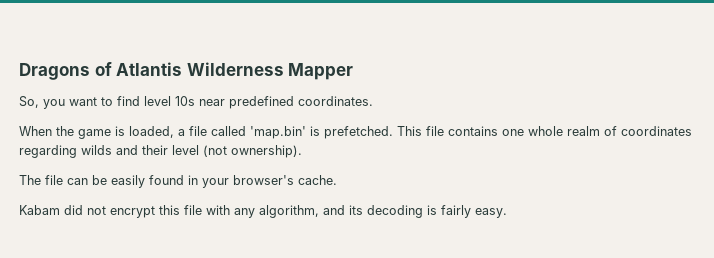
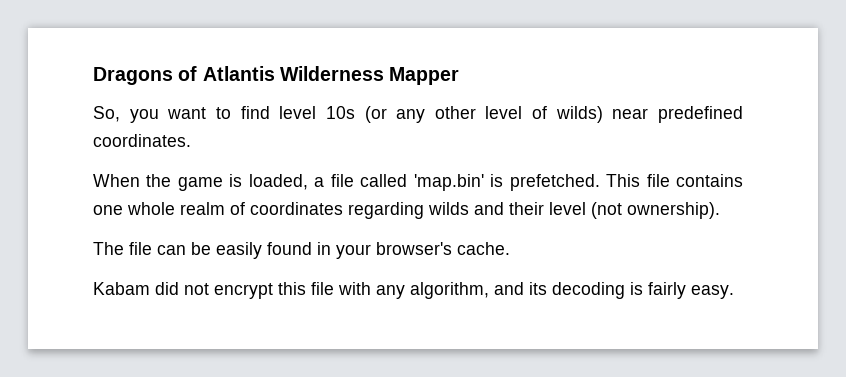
- So, you want to find level 10s near predefined coordinates.
+ So, you want to find level 10s (or any other level of wilds) near predefined coordinates.

